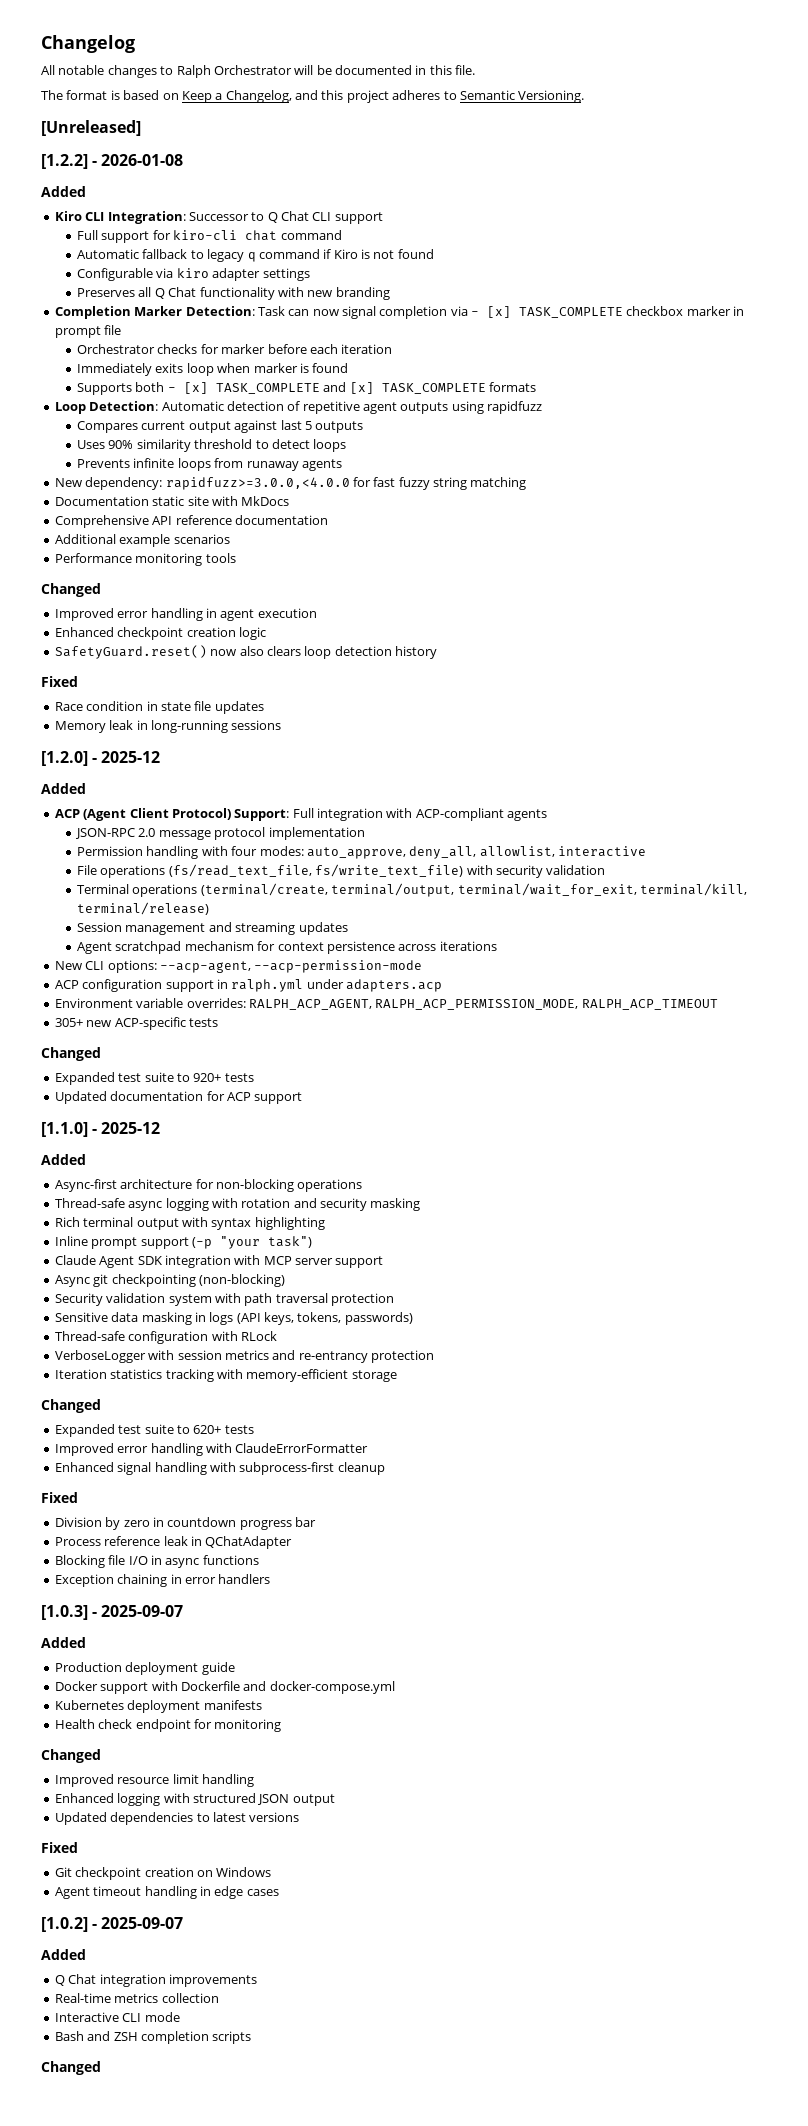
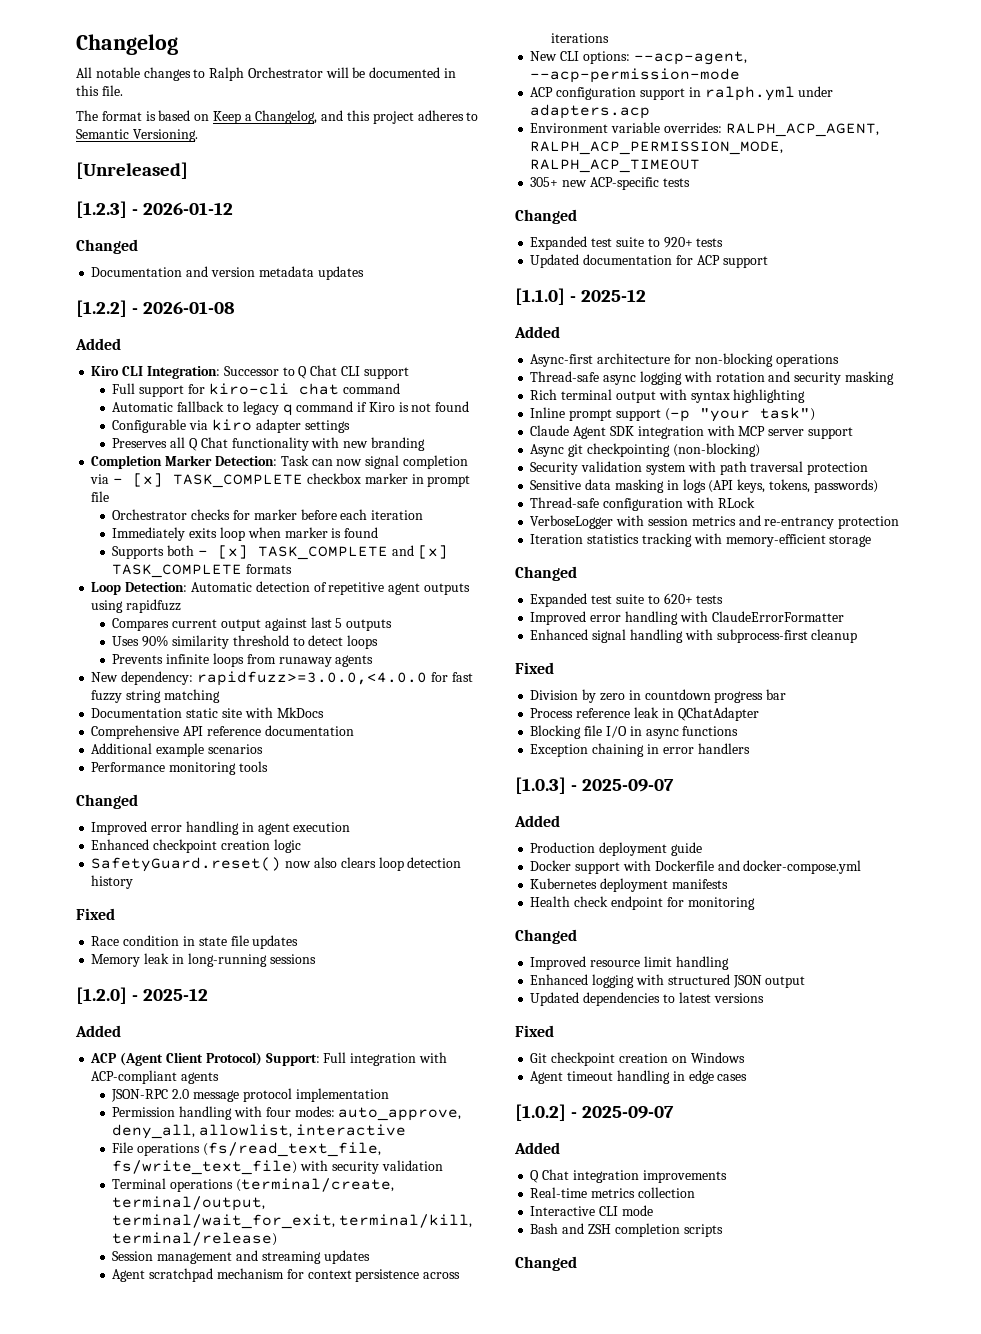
+ [1.2.3] - 2026-01-12
+ Changed
+ Documentation and version metadata updates

